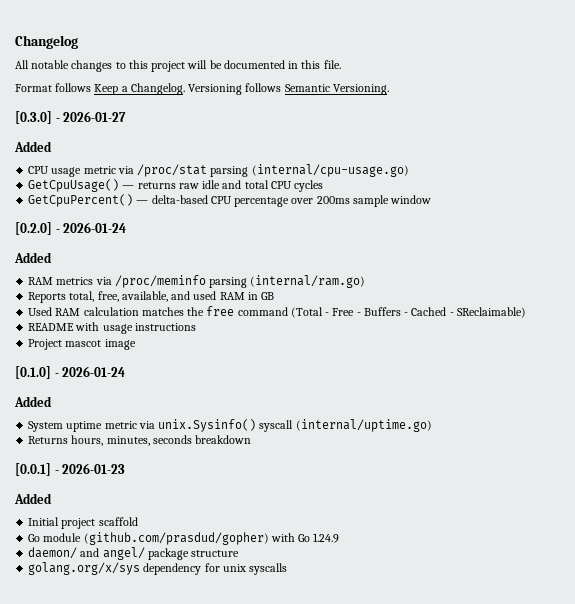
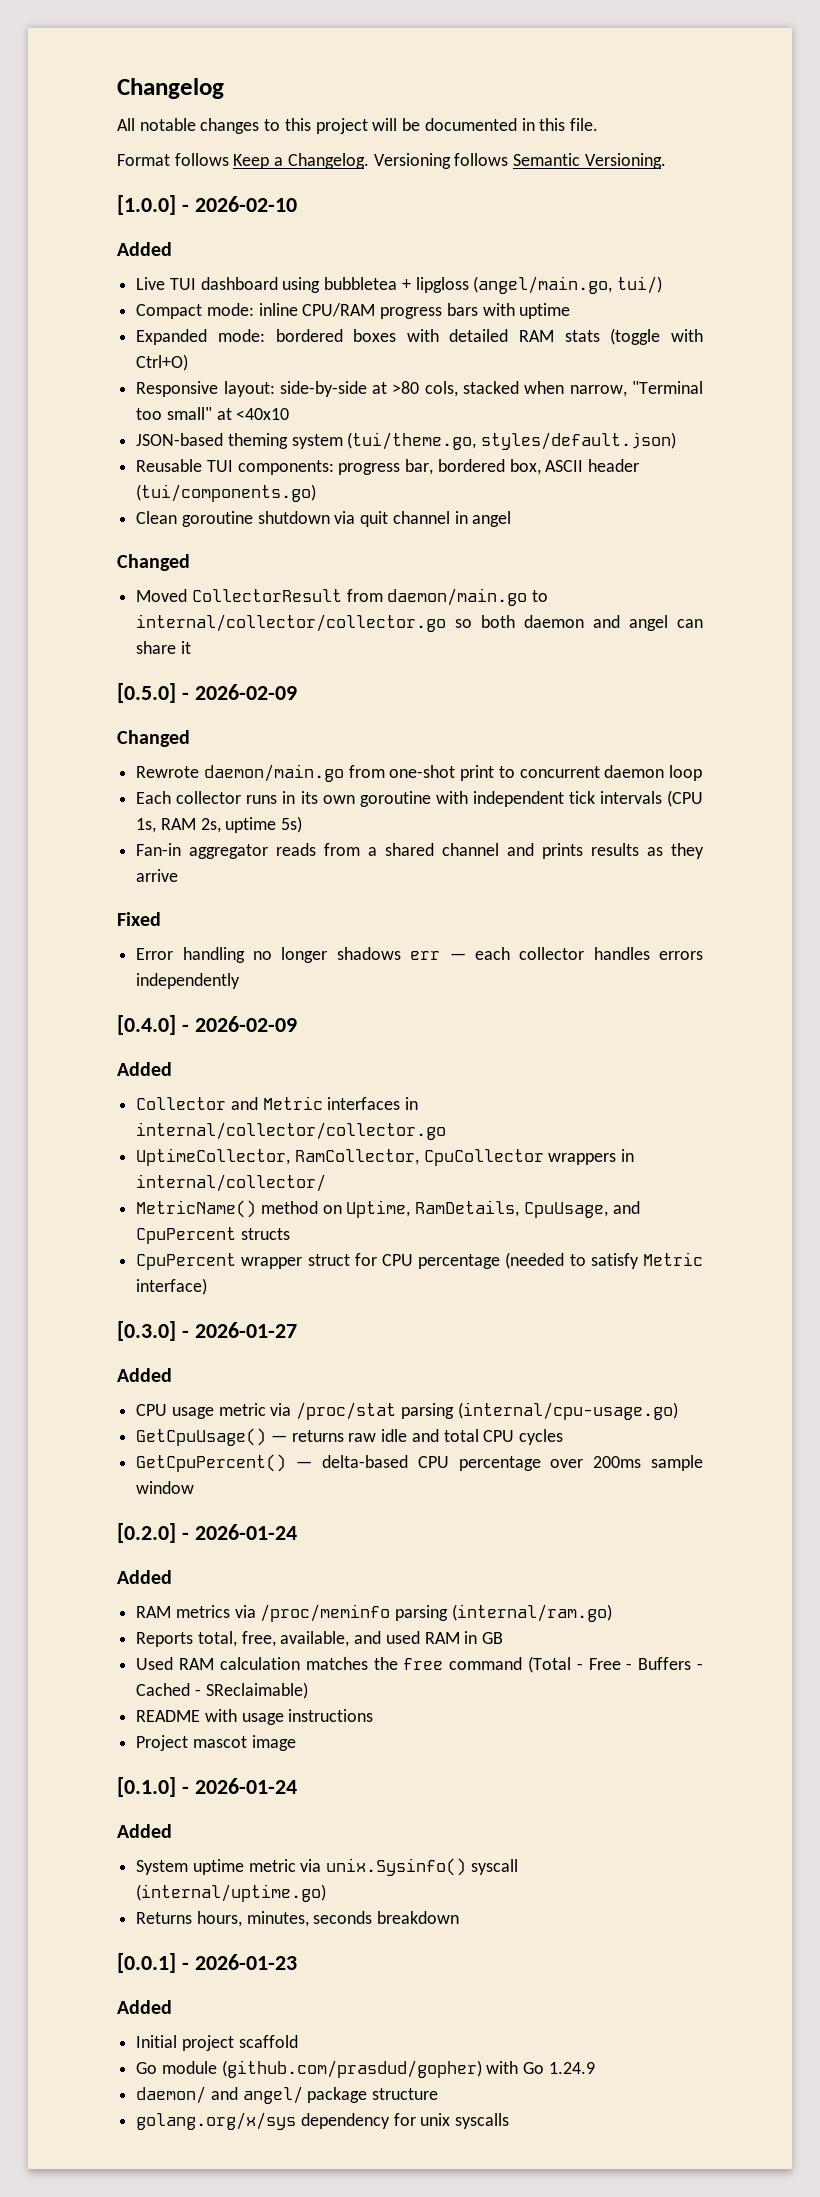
+ [1.0.0] - 2026-02-10
+ Added
+ Live TUI dashboard using bubbletea + lipgloss (angel/main.go, tui/)
+ Compact mode: inline CPU/RAM progress bars with uptime
+ Expanded mode: bordered boxes with detailed RAM stats (toggle with Ctrl+O)
+ Responsive layout: side-by-side at >80 cols, stacked when narrow, "Terminal too small" at <40x10
+ JSON-based theming system (tui/theme.go, styles/default.json)
+ Reusable TUI components: progress bar, bordered box, ASCII header (tui/components.go)
+ Clean goroutine shutdown via quit channel in angel
+ Changed
+ Moved CollectorResult from daemon/main.go to internal/collector/collector.go so both daemon and angel can share it
+ [0.5.0] - 2026-02-09
+ Changed
+ Rewrote daemon/main.go from one-shot print to concurrent daemon loop
+ Each collector runs in its own goroutine with independent tick intervals (CPU 1s, RAM 2s, uptime 5s)
+ Fan-in aggregator reads from a shared channel and prints results as they arrive
+ Fixed
+ Error handling no longer shadows err — each collector handles errors independently
+ [0.4.0] - 2026-02-09
+ Added
+ Collector and Metric interfaces in internal/collector/collector.go
+ UptimeCollector, RamCollector, CpuCollector wrappers in internal/collector/
+ MetricName() method on Uptime, RamDetails, CpuUsage, and CpuPercent structs
+ CpuPercent wrapper struct for CPU percentage (needed to satisfy Metric interface)

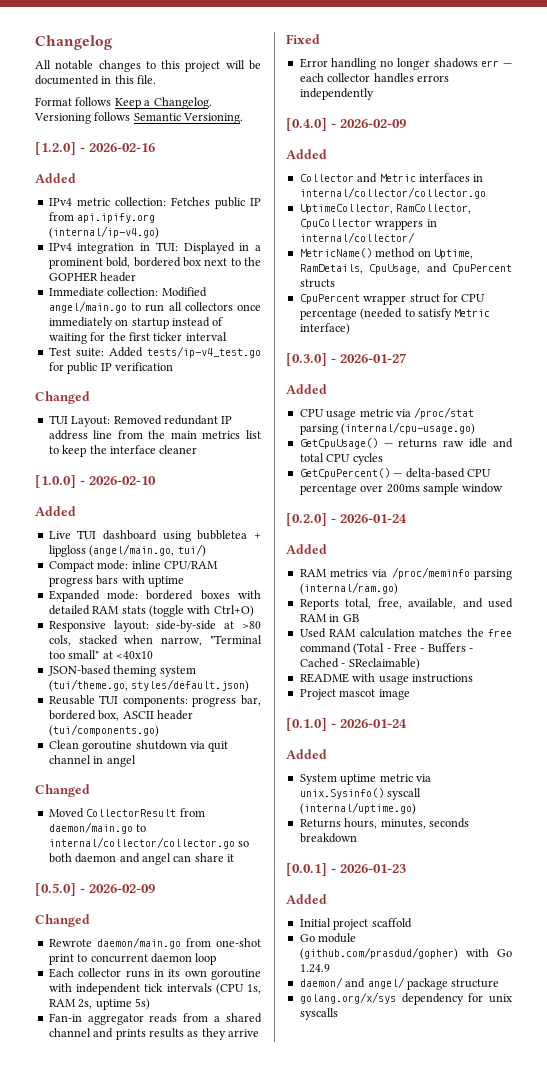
+ [1.2.0] - 2026-02-16
+ Added
+ IPv4 metric collection: Fetches public IP from api.ipify.org (internal/ip-v4.go)
+ IPv4 integration in TUI: Displayed in a prominent bold, bordered box next to the GOPHER header
+ Immediate collection: Modified angel/main.go to run all collectors once immediately on startup instead of waiting for the first ticker interval
+ Test suite: Added tests/ip-v4_test.go for public IP verification
+ Changed
+ TUI Layout: Removed redundant IP address line from the main metrics list to keep the interface cleaner

